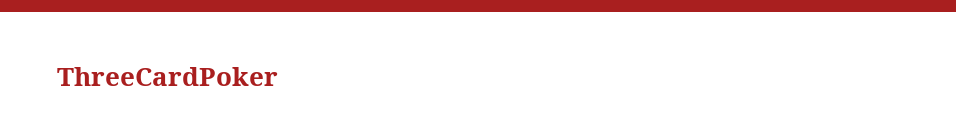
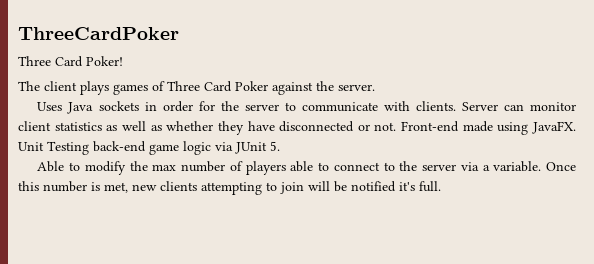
+ Three Card Poker!
+ The client plays games of Three Card Poker against the server.
+ Uses Java sockets in order for the server to communicate with clients. Server can monitor client statistics as well as whether they have disconnected or not. Front-end made using JavaFX. Unit Testing back-end game logic via JUnit 5.
+ Able to modify the max number of players able to connect to the server via a variable. Once this number is met, new clients attempting to join will be notified it's full.

